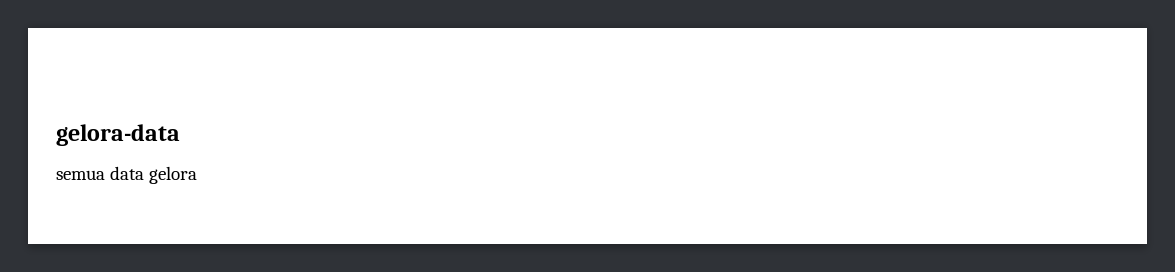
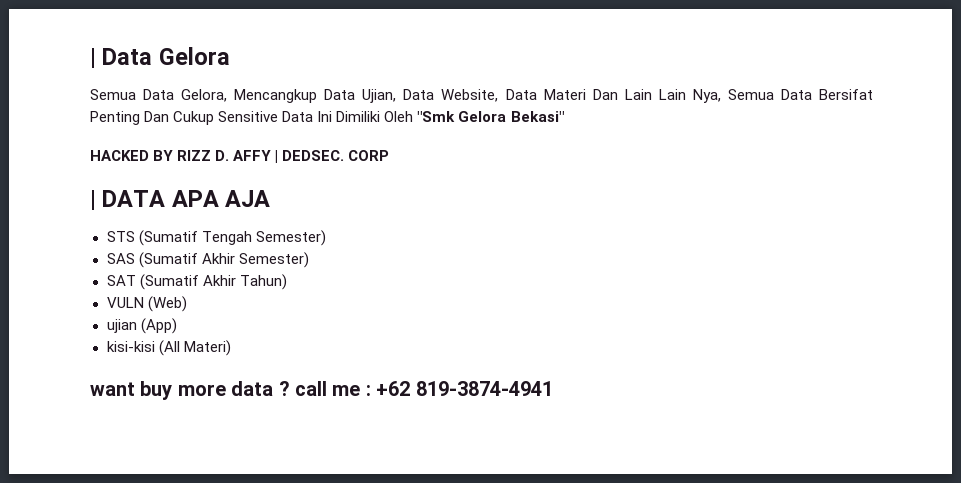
- gelora-data
- semua data gelora
+ | Data Gelora
+ Semua Data Gelora, Mencangkup Data Ujian, Data Website, Data Materi Dan Lain Lain Nya, Semua Data Bersifat Penting Dan Cukup Sensitive Data Ini Dimiliki Oleh "Smk Gelora Bekasi"
+ HACKED BY RIZZ D. AFFY | DEDSEC. CORP
+ | DATA APA AJA
+ STS (Sumatif Tengah Semester)
+ SAS (Sumatif Akhir Semester)
+ SAT (Sumatif Akhir Tahun)
+ VULN (Web)
+ ujian (App)
+ kisi-kisi (All Materi)
+ want buy more data ? call me : +62 819-3874-4941

